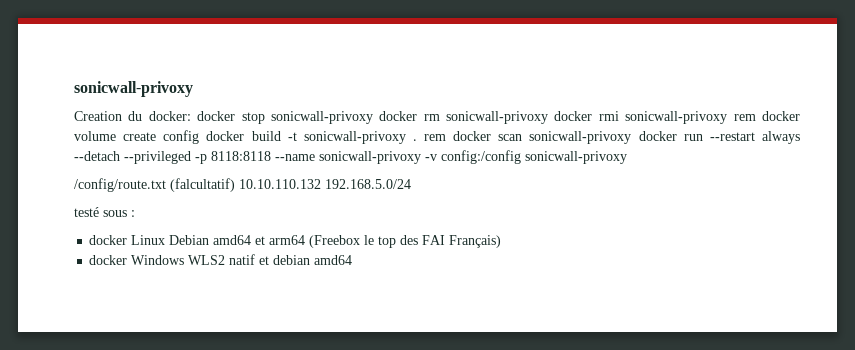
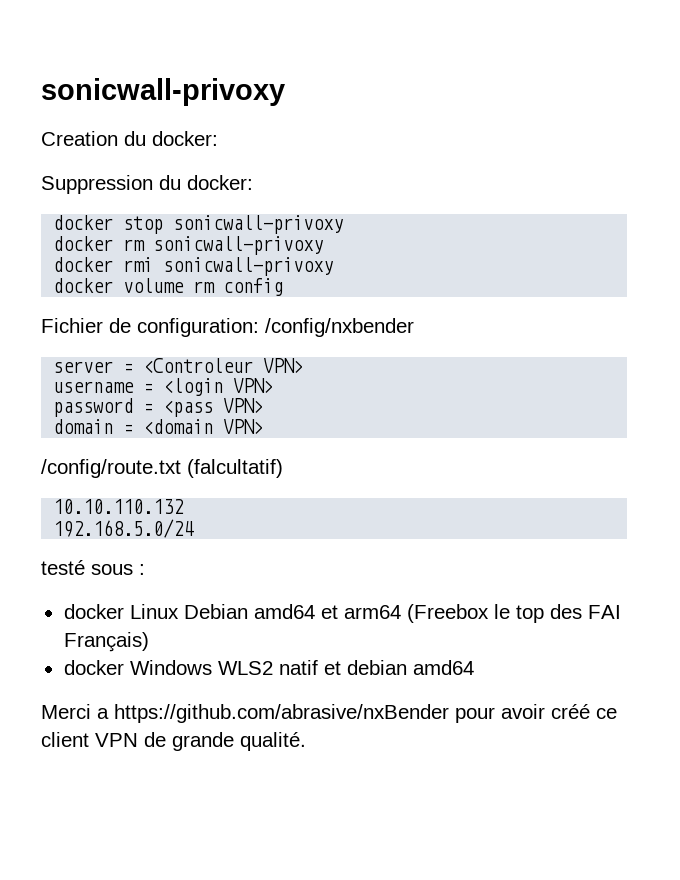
- Creation du docker: docker stop sonicwall-privoxy docker rm sonicwall-privoxy docker rmi sonicwall-privoxy rem docker volume create config docker build -t sonicwall-privoxy . rem docker scan sonicwall-privoxy docker run --restart always --detach --privileged -p 8118:8118 --name sonicwall-privoxy -v config:/config sonicwall-privoxy
+ Creation du docker:
+ Suppression du docker:
+ docker stop sonicwall-privoxy
+ docker rm sonicwall-privoxy
+ docker rmi sonicwall-privoxy
+ docker volume rm config
+ Fichier de configuration: /config/nxbender
+ server = <Controleur VPN>
+ username = <login VPN>
+ password = <pass VPN>
+ domain = <domain VPN>
- /config/route.txt (falcultatif) 10.10.110.132 192.168.5.0/24
+ /config/route.txt (falcultatif)
+ 10.10.110.132
+ 192.168.5.0/24
+ Merci a https://github.com/abrasive/nxBender pour avoir créé ce client VPN de grande qualité.

